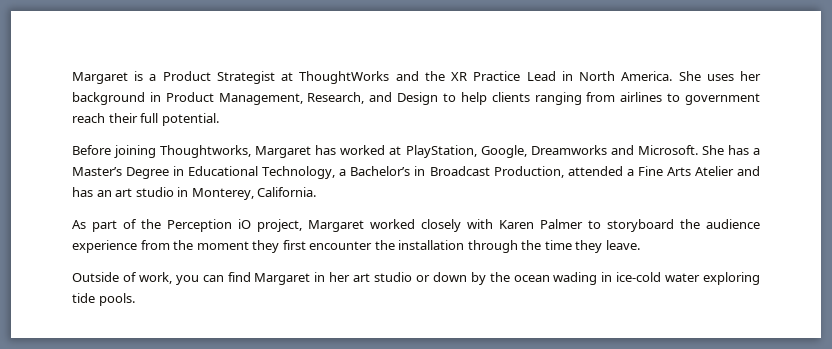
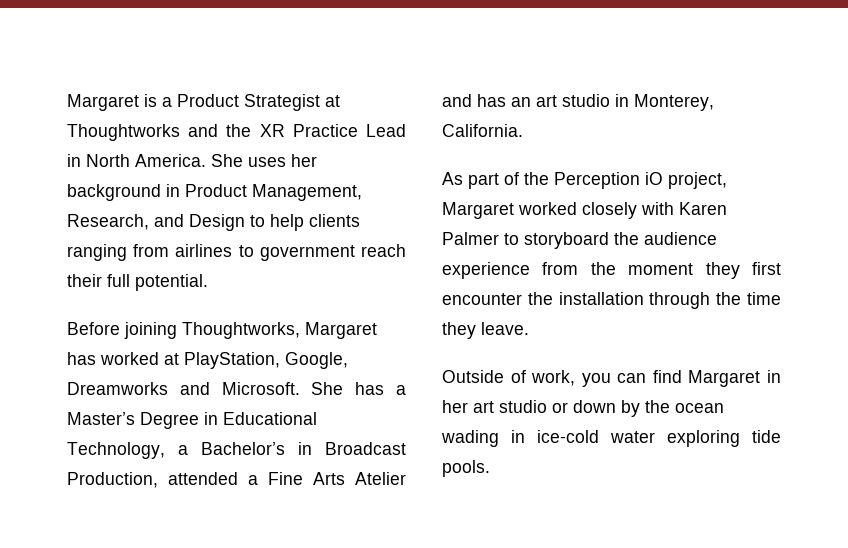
- Margaret is a Product Strategist at ThoughtWorks and the XR Practice Lead in North America.
+ Margaret is a Product Strategist at Thoughtworks and the XR Practice Lead in North America.

